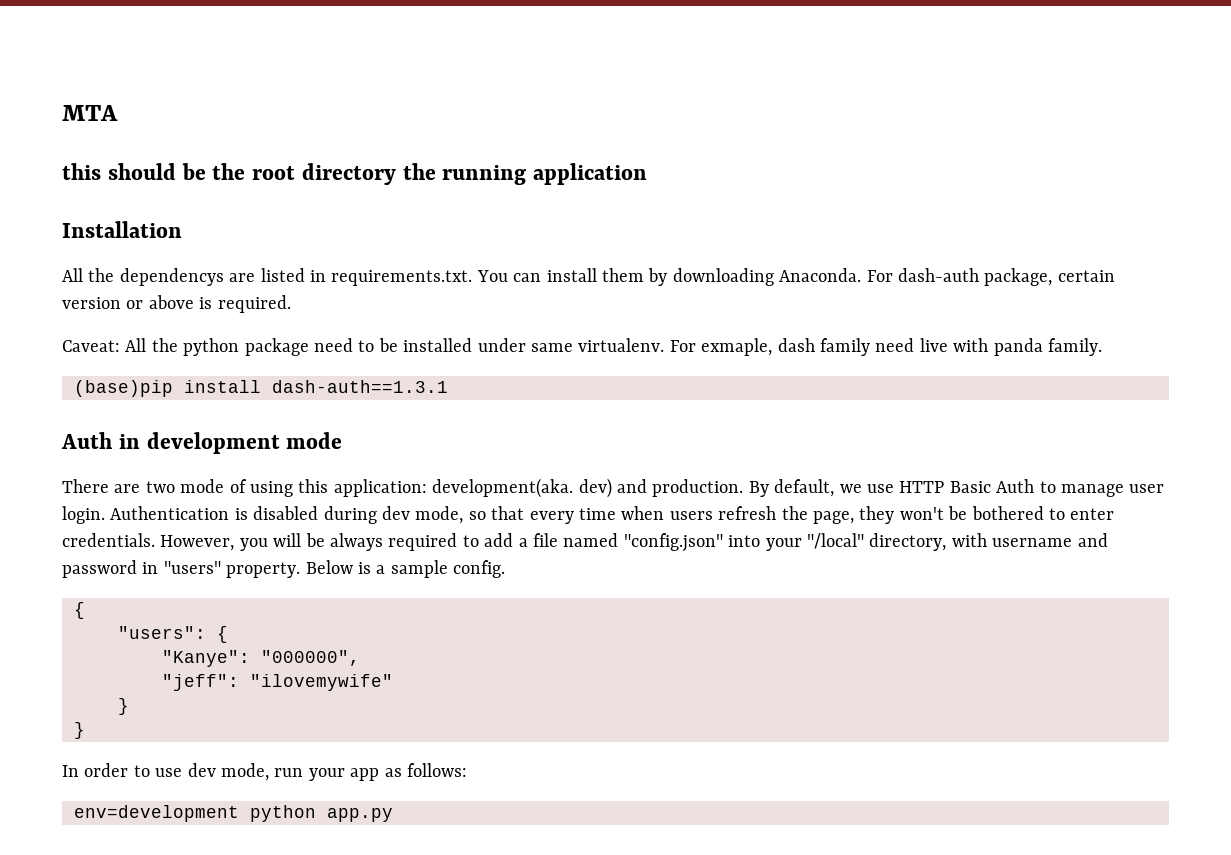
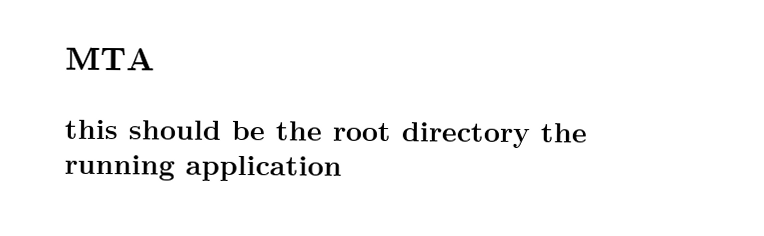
- Installation
- All the dependencys are listed in requirements.txt. You can install them by downloading Anaconda. For dash-auth package, certain version or above is required.
- Caveat: All the python package need to be installed under same virtualenv. For exmaple, dash family need live with panda family.
- (base)pip install dash-auth==1.3.1
- Auth in development mode
- There are two mode of using this application: development(aka. dev) and production. By default, we use HTTP Basic Auth to manage user login. Authentication is disabled during dev mode, so that every time when users refresh the page, they won't be bothered to enter credentials. However, you will be always required to add a file named "config.json" into your "/local" directory, with username and password in "users" property. Below is a sample config.
- {
- "users": {
- "Kanye": "000000",
- "jeff": "ilovemywife"
- }
- }
- In order to use dev mode, run your app as follows:
- env=development python app.py

